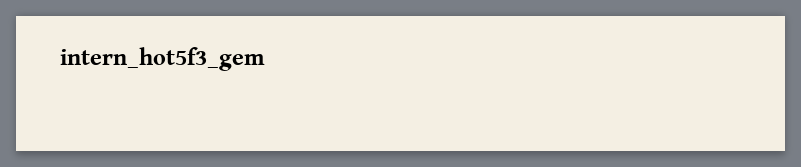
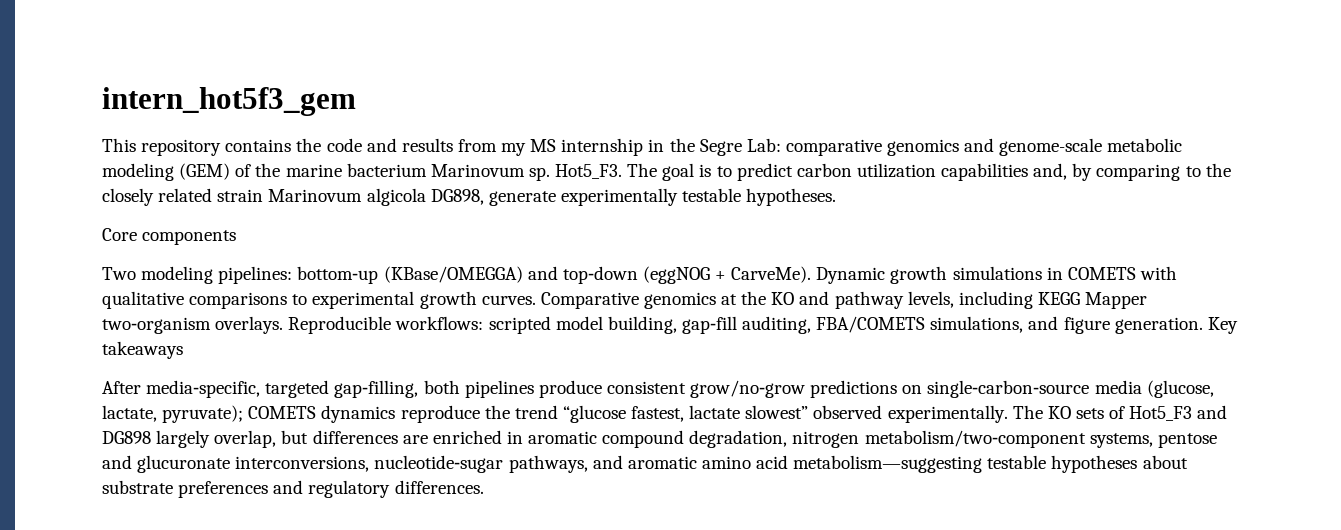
+ This repository contains the code and results from my MS internship in the Segre Lab: comparative genomics and genome-scale metabolic modeling (GEM) of the marine bacterium Marinovum sp. Hot5_F3. The goal is to predict carbon utilization capabilities and, by comparing to the closely related strain Marinovum algicola DG898, generate experimentally testable hypotheses.
+ Core components
+ Two modeling pipelines: bottom‑up (KBase/OMEGGA) and top‑down (eggNOG + CarveMe). Dynamic growth simulations in COMETS with qualitative comparisons to experimental growth curves. Comparative genomics at the KO and pathway levels, including KEGG Mapper two‑organism overlays. Reproducible workflows: scripted model building, gap‑fill auditing, FBA/COMETS simulations, and figure generation. Key takeaways
+ After media‑specific, targeted gap‑filling, both pipelines produce consistent grow/no‑grow predictions on single‑carbon‑source media (glucose, lactate, pyruvate); COMETS dynamics reproduce the trend “glucose fastest, lactate slowest” observed experimentally. The KO sets of Hot5_F3 and DG898 largely overlap, but differences are enriched in aromatic compound degradation, nitrogen metabolism/two‑component systems, pentose and glucuronate interconversions, nucleotide‑sugar pathways, and aromatic amino acid metabolism—suggesting testable hypotheses about substrate preferences and regulatory differences.

